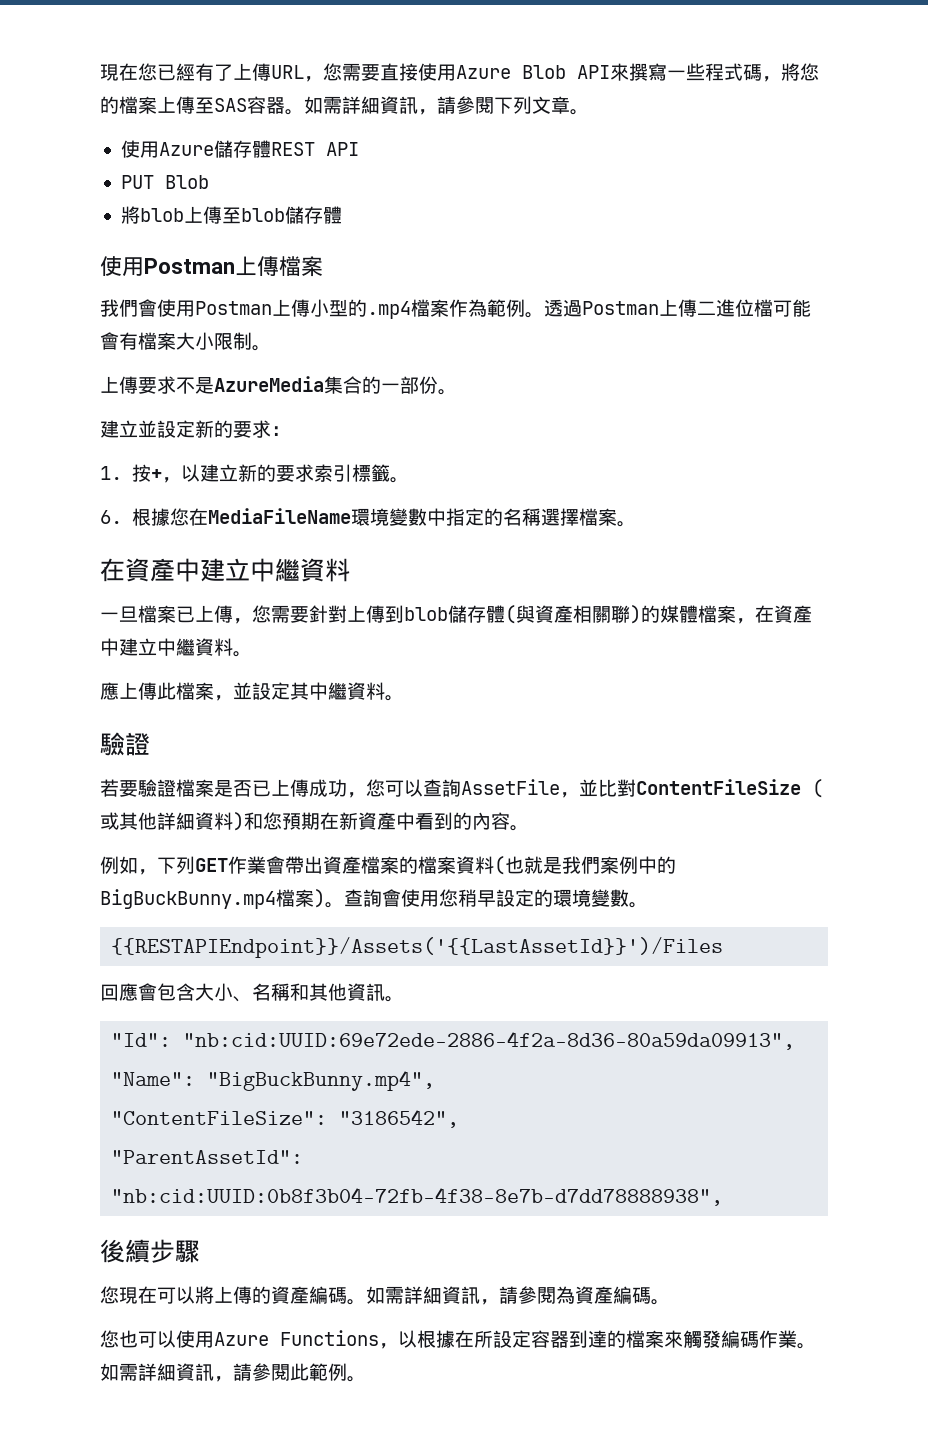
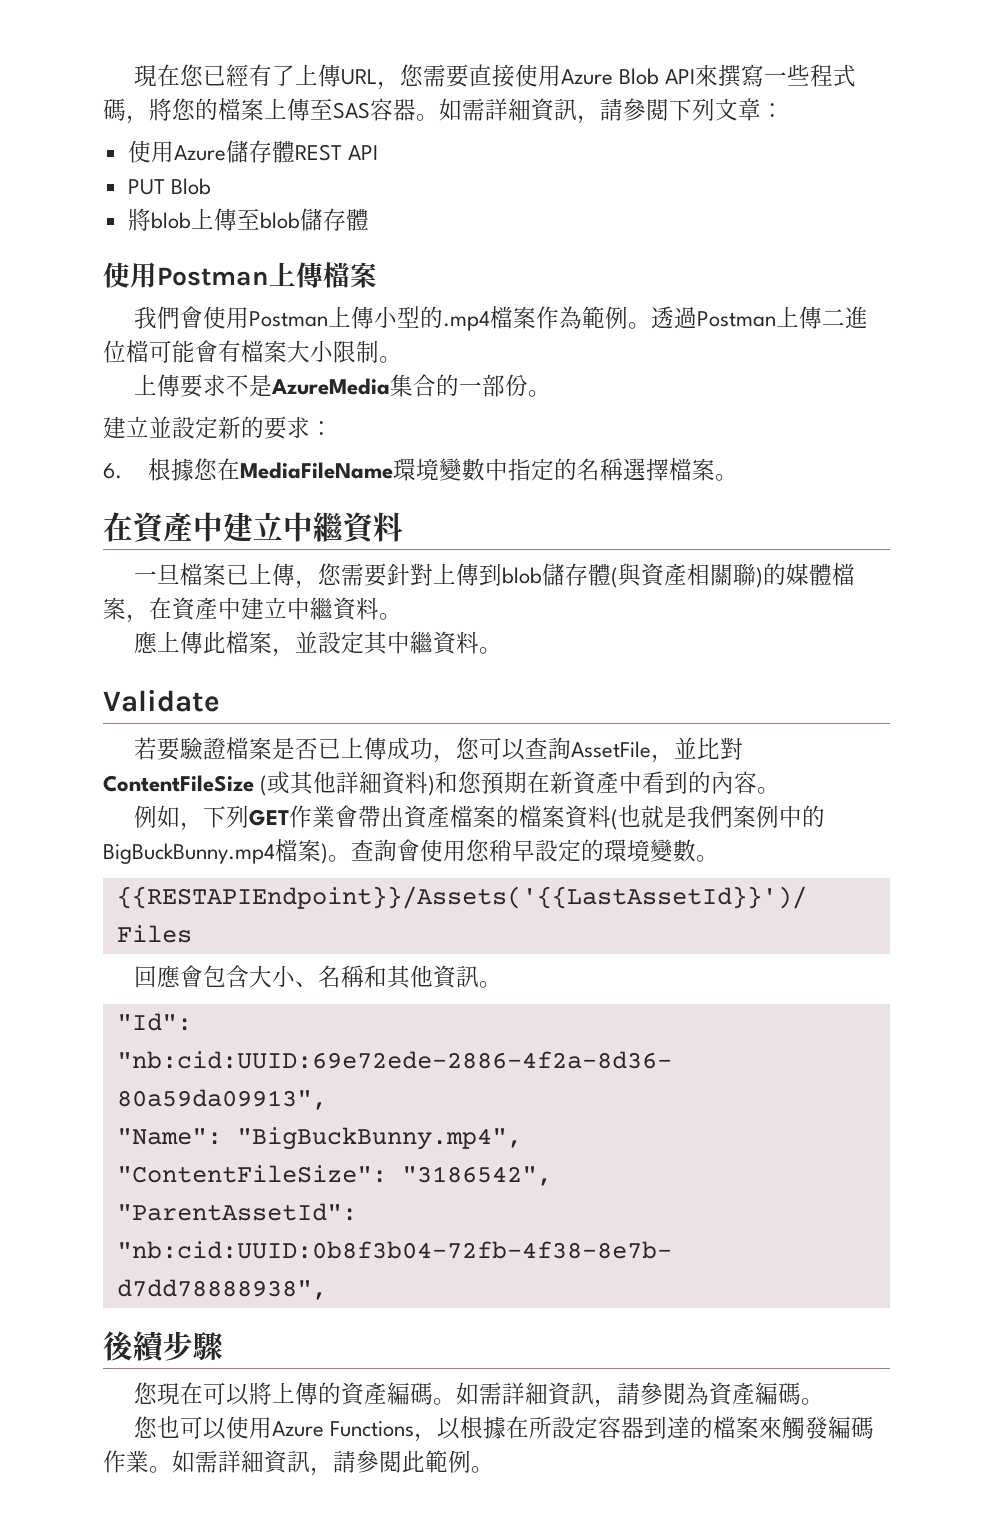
- 如需詳細資訊，請參閱下列文章。
+ 如需詳細資訊，請參閱下列文章：
- 1.按+，以建立新的要求索引標籤。
  應上傳此檔案，並設定其中繼資料。
- 驗證
+ Validate

